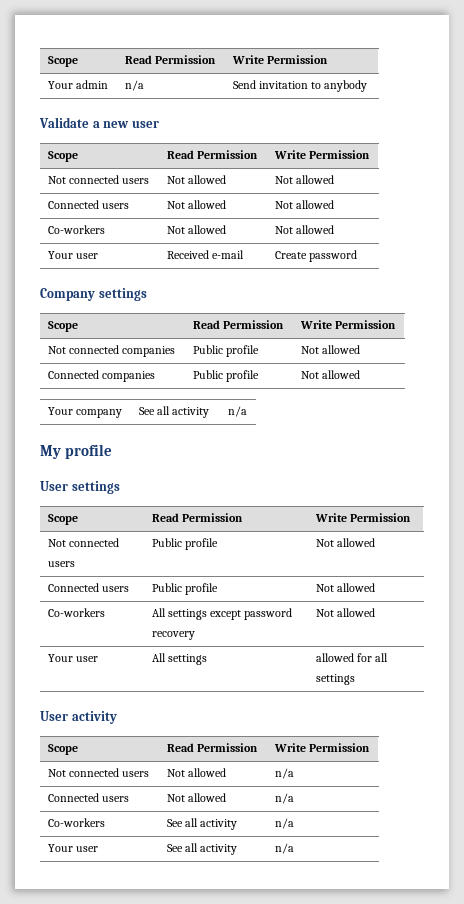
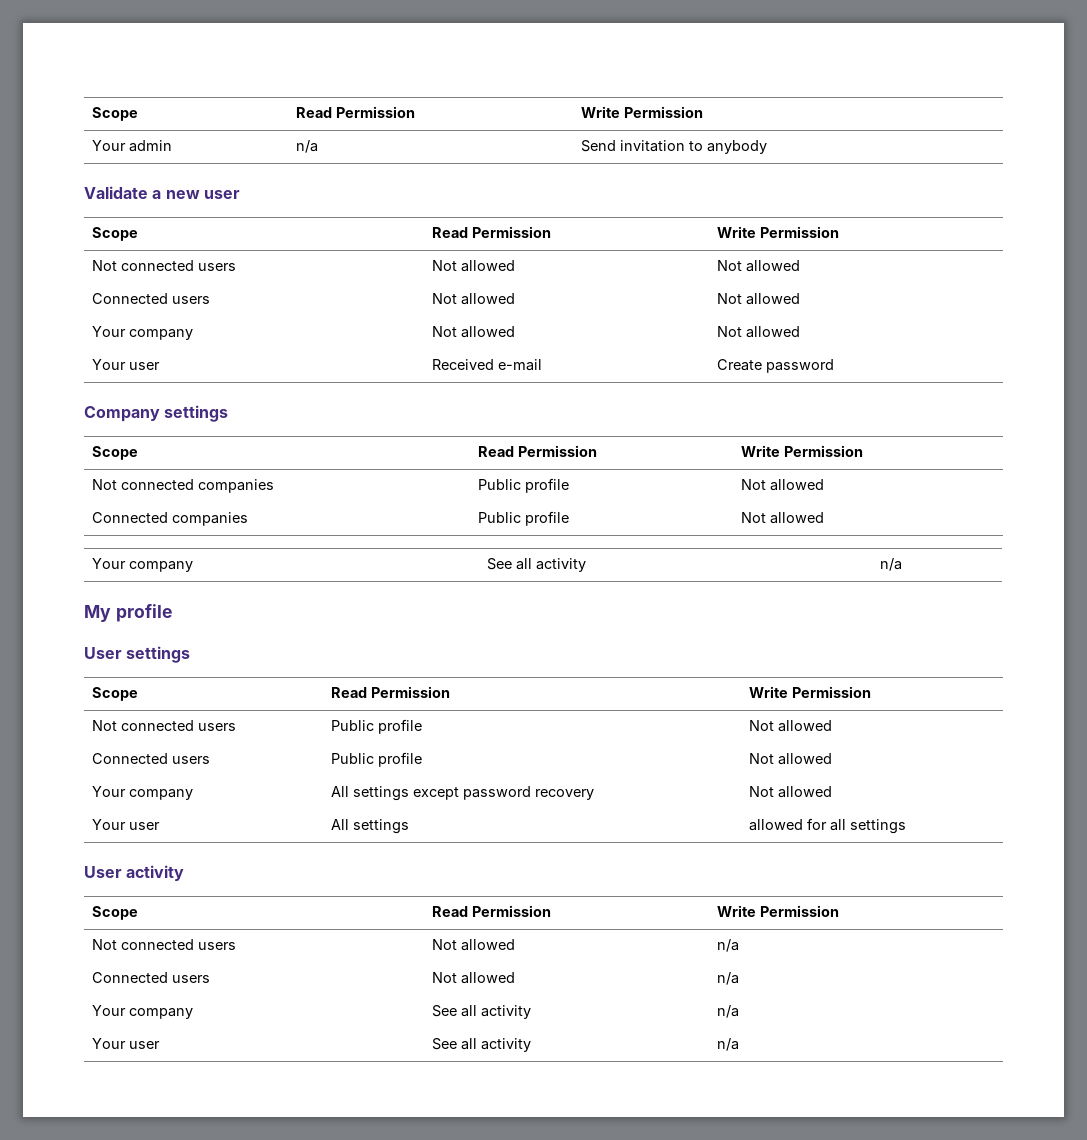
- Co-workers | Not allowed | Not allowed
+ Your company | Not allowed | Not allowed
- Co-workers | All settings except password recovery | Not allowed
+ Your company | All settings except password recovery | Not allowed
  Connected users | Not allowed | n/a
- Co-workers | See all activity | n/a
+ Your company | See all activity | n/a

